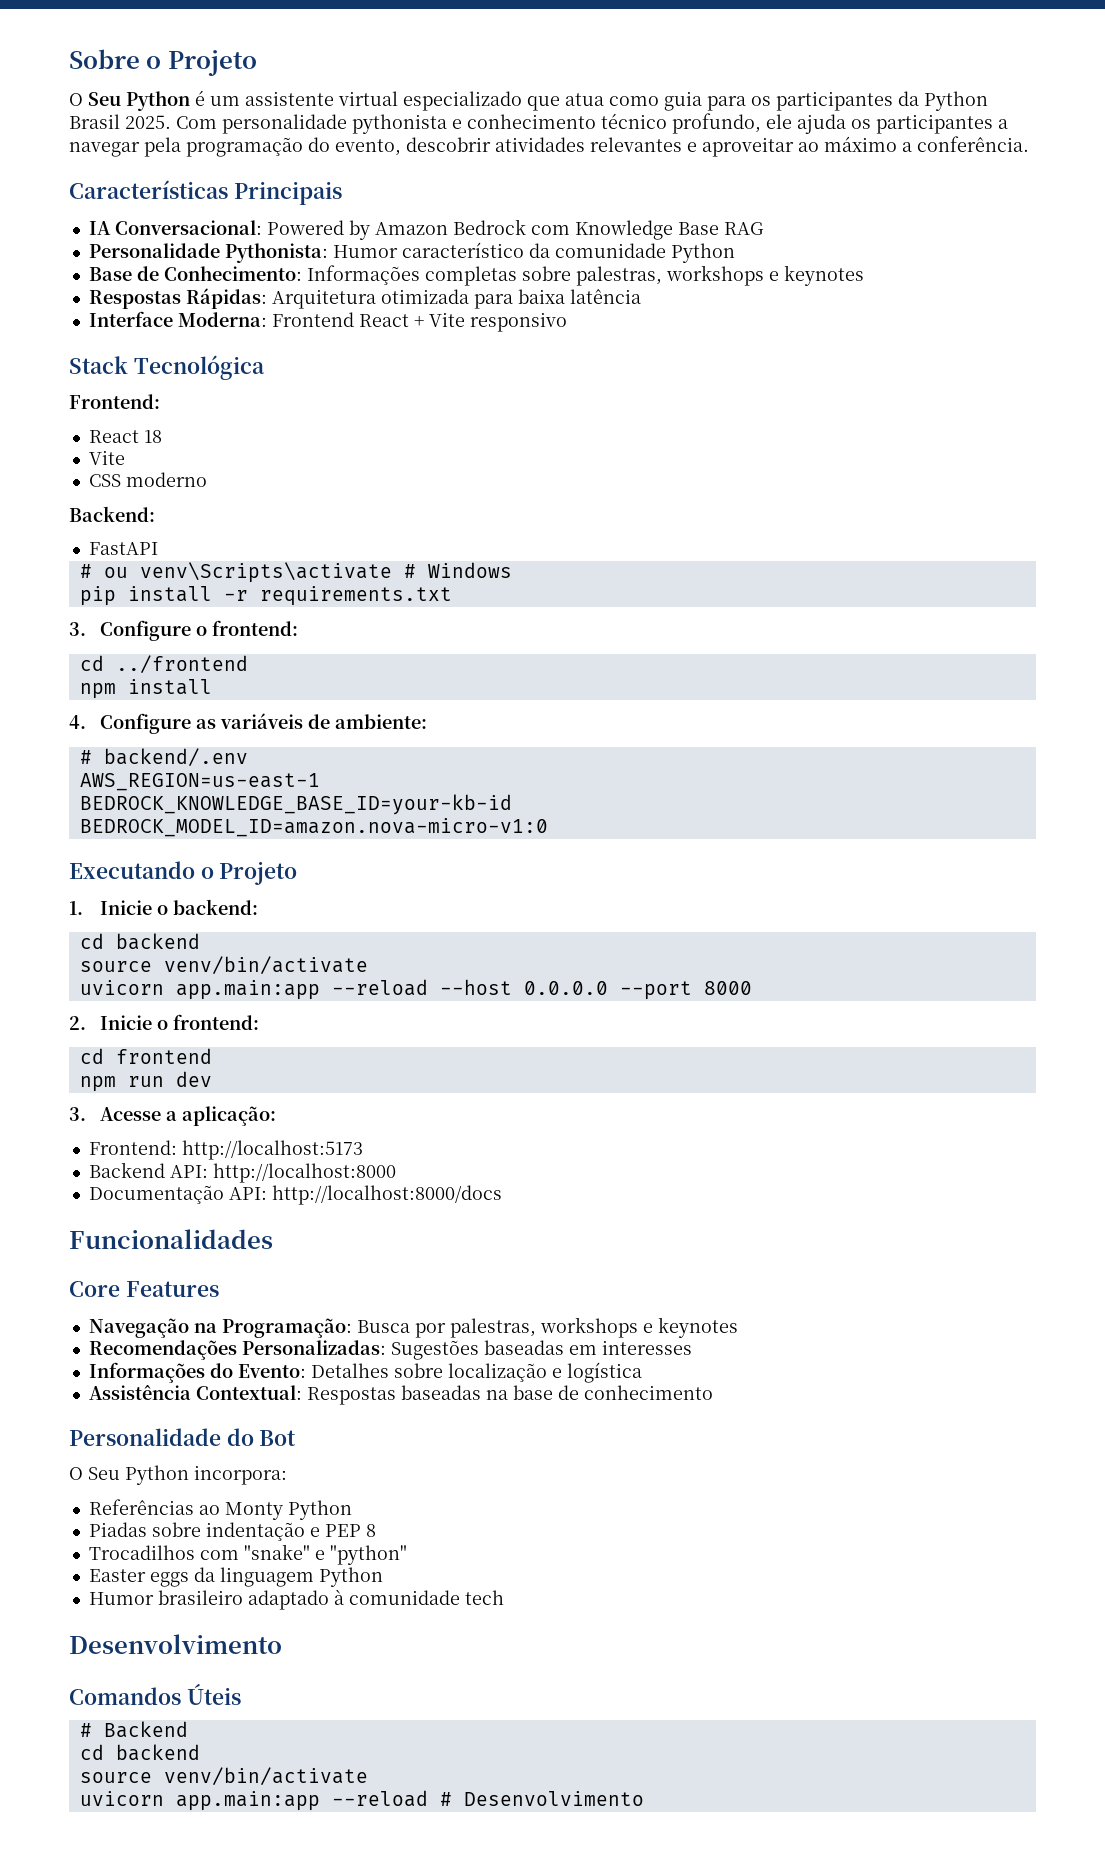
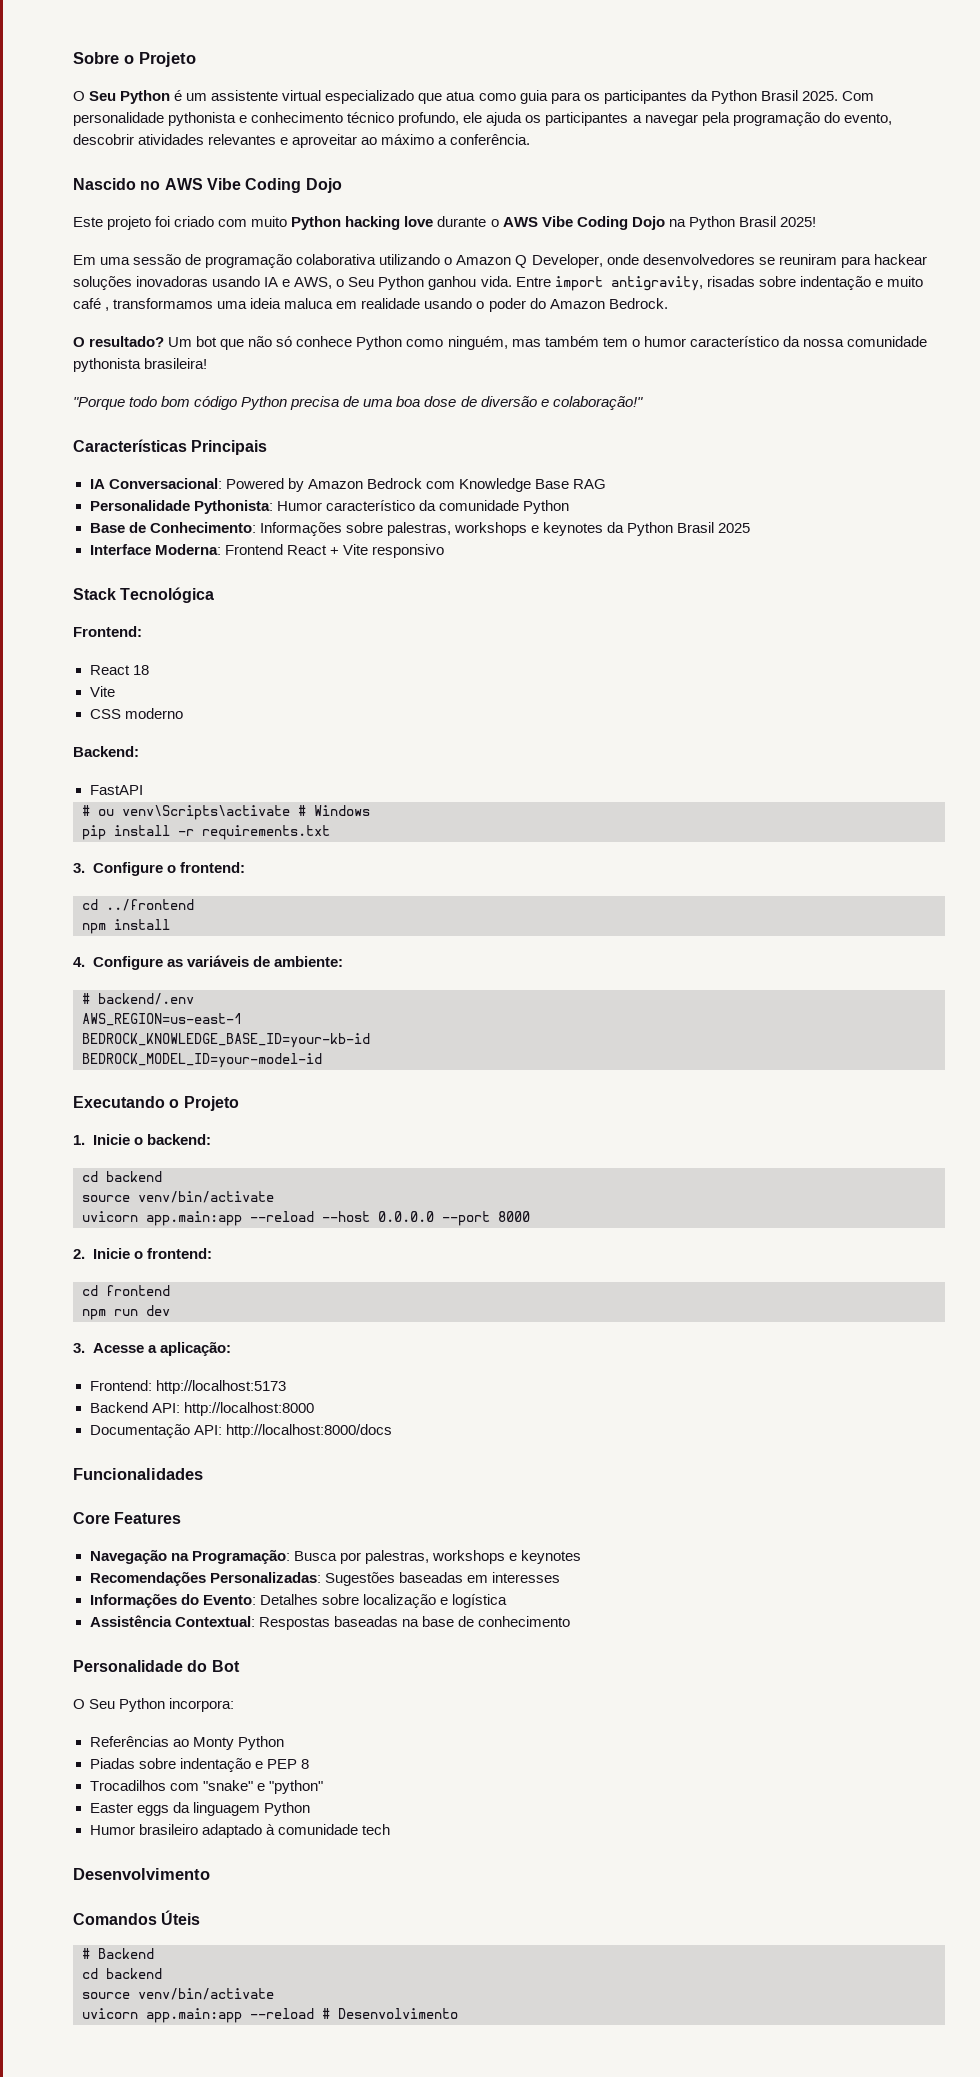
+ Nascido no AWS Vibe Coding Dojo
+ Este projeto foi criado com muito Python hacking love durante o AWS Vibe Coding Dojo na Python Brasil 2025!
+ Em uma sessão de programação colaborativa utilizando o Amazon Q Developer, onde desenvolvedores se reuniram para hackear soluções inovadoras usando IA e AWS, o Seu Python ganhou vida. Entre import antigravity, risadas sobre indentação e muito café , transformamos uma ideia maluca em realidade usando o poder do Amazon Bedrock.
+ O resultado? Um bot que não só conhece Python como ninguém, mas também tem o humor característico da nossa comunidade pythonista brasileira!
+ "Porque todo bom código Python precisa de uma boa dose de diversão e colaboração!"
- Base de Conhecimento: Informações completas sobre palestras, workshops e keynotes
- Respostas Rápidas: Arquitetura otimizada para baixa latência
+ Base de Conhecimento: Informações sobre palestras, workshops e keynotes da Python Brasil 2025
- BEDROCK_MODEL_ID=amazon.nova-micro-v1:0
+ BEDROCK_MODEL_ID=your-model-id

